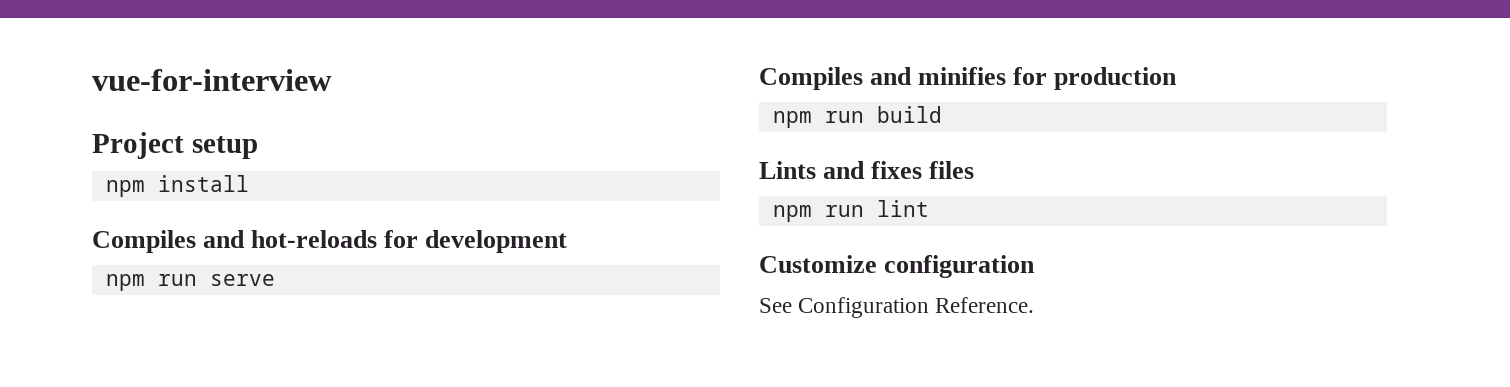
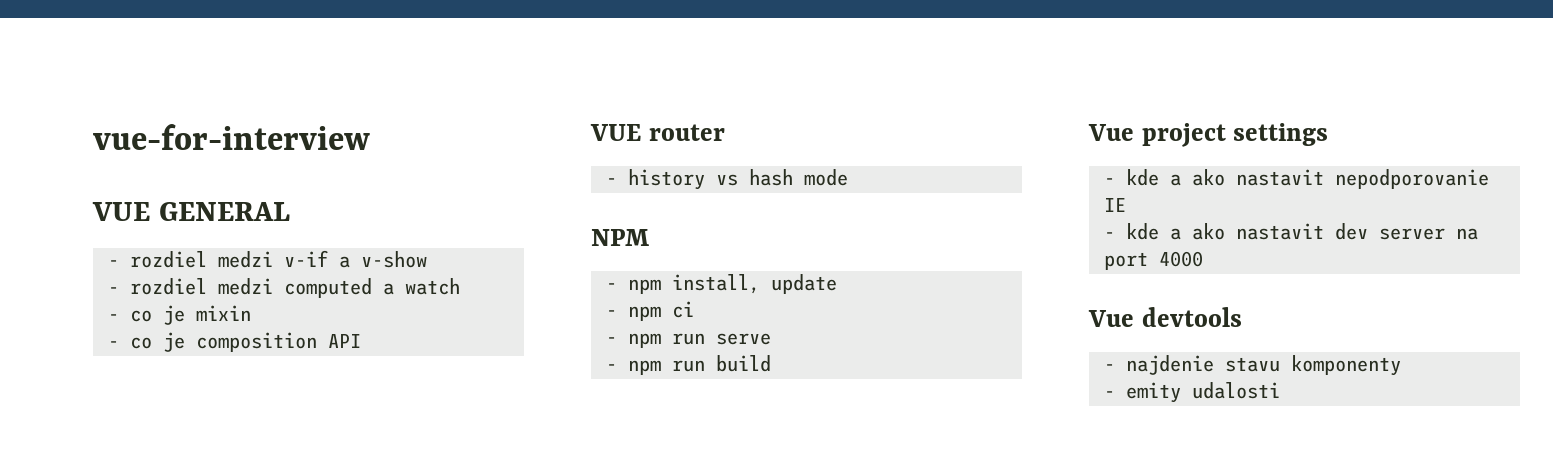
- Project setup
- npm install
- Compiles and hot-reloads for development
- npm run serve
- Compiles and minifies for production
- npm run build
- Lints and fixes files
- npm run lint
- Customize configuration
- See Configuration Reference.
+ VUE GENERAL
+ - rozdiel medzi v-if a v-show
+ - rozdiel medzi computed a watch
+ - co je mixin
+ - co je composition API
+ VUE router
+ - history vs hash mode
+ NPM
+ - npm install, update
+ - npm ci
+ - npm run serve
+ - npm run build
+ Vue project settings
+ - kde a ako nastavit nepodporovanie IE
+ - kde a ako nastavit dev server na port 4000
+ Vue devtools
+ - najdenie stavu komponenty
+ - emity udalosti

